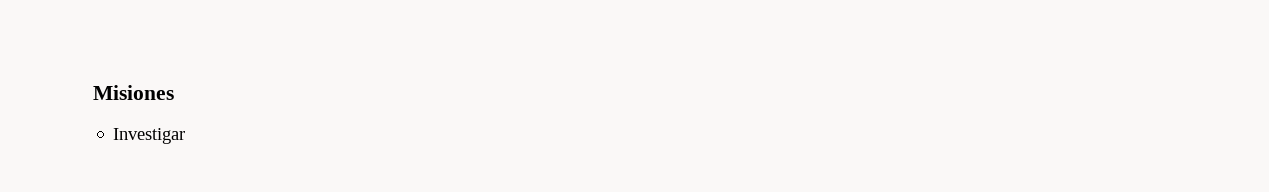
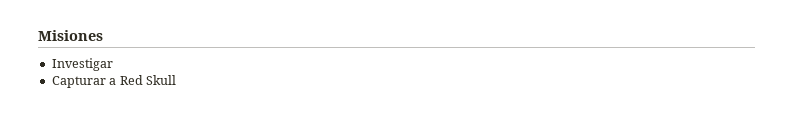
+ Capturar a Red Skull

